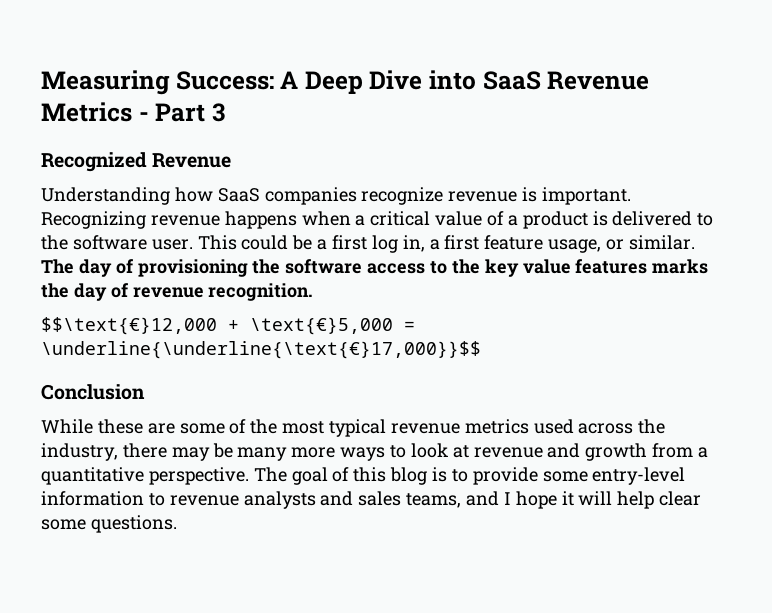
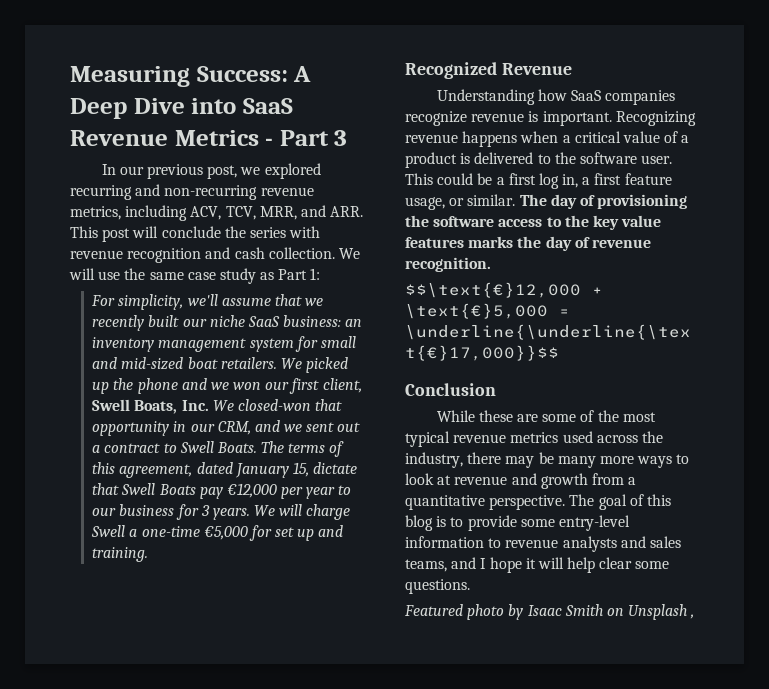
+ In our previous post, we explored recurring and non-recurring revenue metrics, including ACV, TCV, MRR, and ARR. This post will conclude the series with revenue recognition and cash collection. We will use the same case study as Part 1:
+ For simplicity, we'll assume that we recently built our niche SaaS business: an inventory management system for small and mid-sized boat retailers. We picked up the phone and we won our first client, Swell Boats, Inc. We closed-won that opportunity in our CRM, and we sent out a contract to Swell Boats. The terms of this agreement, dated January 15, dictate that Swell Boats pay €12,000 per year to our business for 3 years. We will charge Swell a one-time €5,000 for set up and training.
+ Featured photo by Isaac Smith on Unsplash ,

